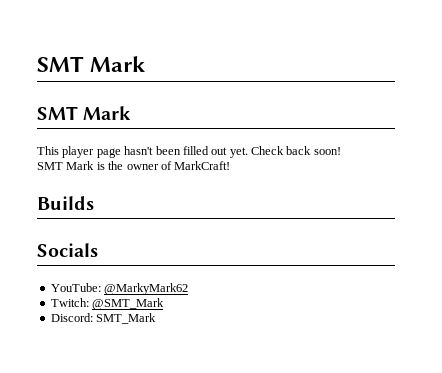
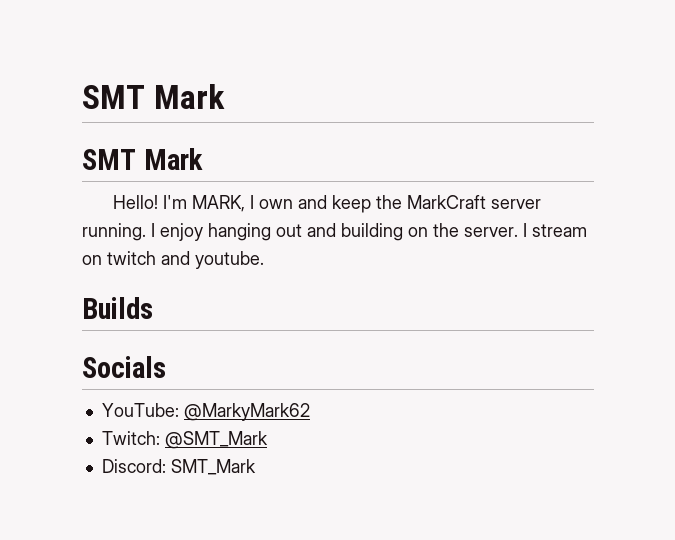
- This player page hasn't been filled out yet. Check back soon!
- SMT Mark is the owner of MarkCraft!
+ Hello! I'm MARK, I own and keep the MarkCraft server running. I enjoy hanging out and building on the server. I stream on twitch and youtube.

